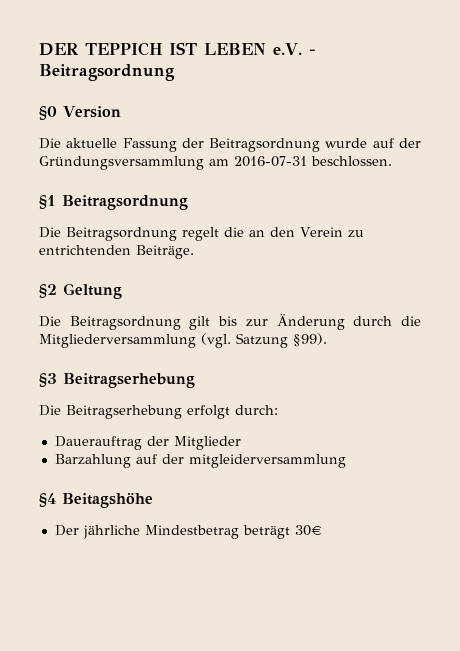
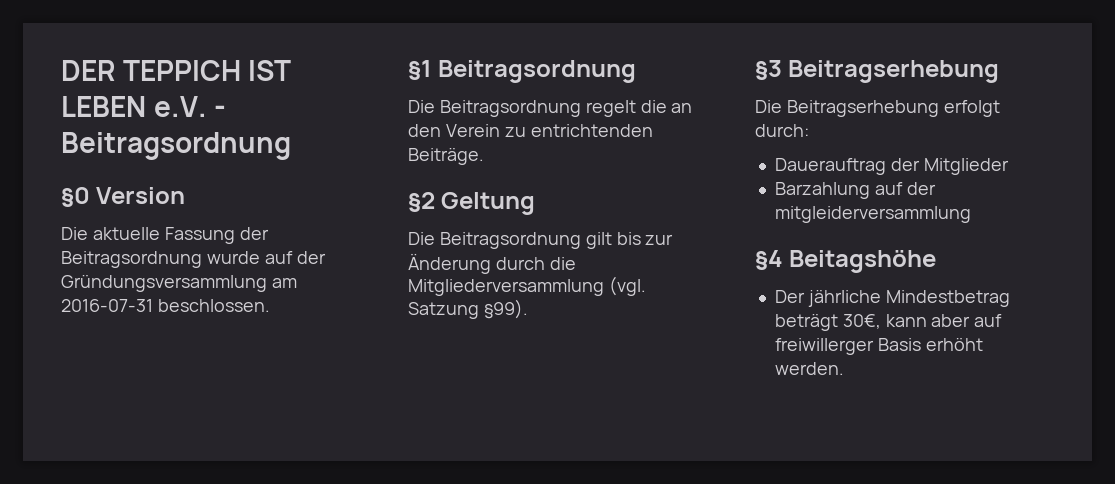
- Der jährliche Mindestbetrag beträgt 30€
+ Der jährliche Mindestbetrag beträgt 30€, kann aber auf freiwillerger Basis erhöht werden.

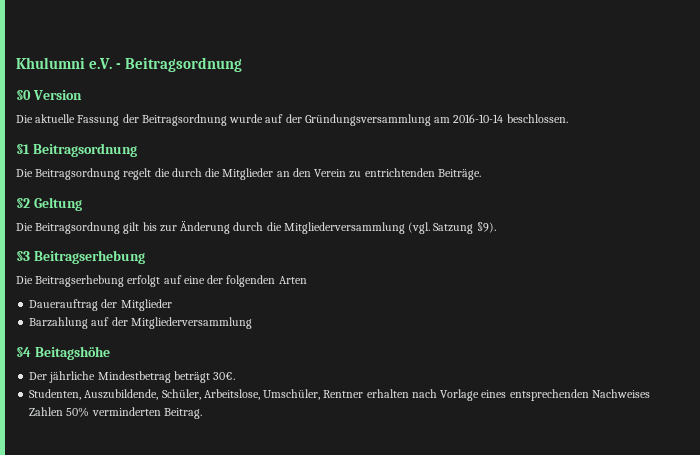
- DER TEPPICH IST LEBEN e.V. - Beitragsordnung
+ Khulumni e.V. - Beitragsordnung
- Die aktuelle Fassung der Beitragsordnung wurde auf der Gründungsversammlung am 2016-07-31 beschlossen.
+ Die aktuelle Fassung der Beitragsordnung wurde auf der Gründungsversammlung am 2016-10-14 beschlossen.
- Die Beitragsordnung regelt die an den Verein zu entrichtenden Beiträge.
+ Die Beitragsordnung regelt die durch die Mitglieder an den Verein zu entrichtenden Beiträge.
- Die Beitragsordnung gilt bis zur Änderung durch die Mitgliederversammlung (vgl. Satzung §99).
+ Die Beitragsordnung gilt bis zur Änderung durch die Mitgliederversammlung (vgl. Satzung §9).
- Die Beitragserhebung erfolgt durch:
+ Die Beitragserhebung erfolgt auf eine der folgenden Arten
- Barzahlung auf der mitgleiderversammlung
+ Barzahlung auf der Mitgliederversammlung
- Der jährliche Mindestbetrag beträgt 30€, kann aber auf freiwillerger Basis erhöht werden.
+ Der jährliche Mindestbetrag beträgt 30€.
+ Studenten, Auszubildende, Schüler, Arbeitslose, Umschüler, Rentner erhalten nach Vorlage eines entsprechenden Nachweises Zahlen 50% verminderten Beitrag.

